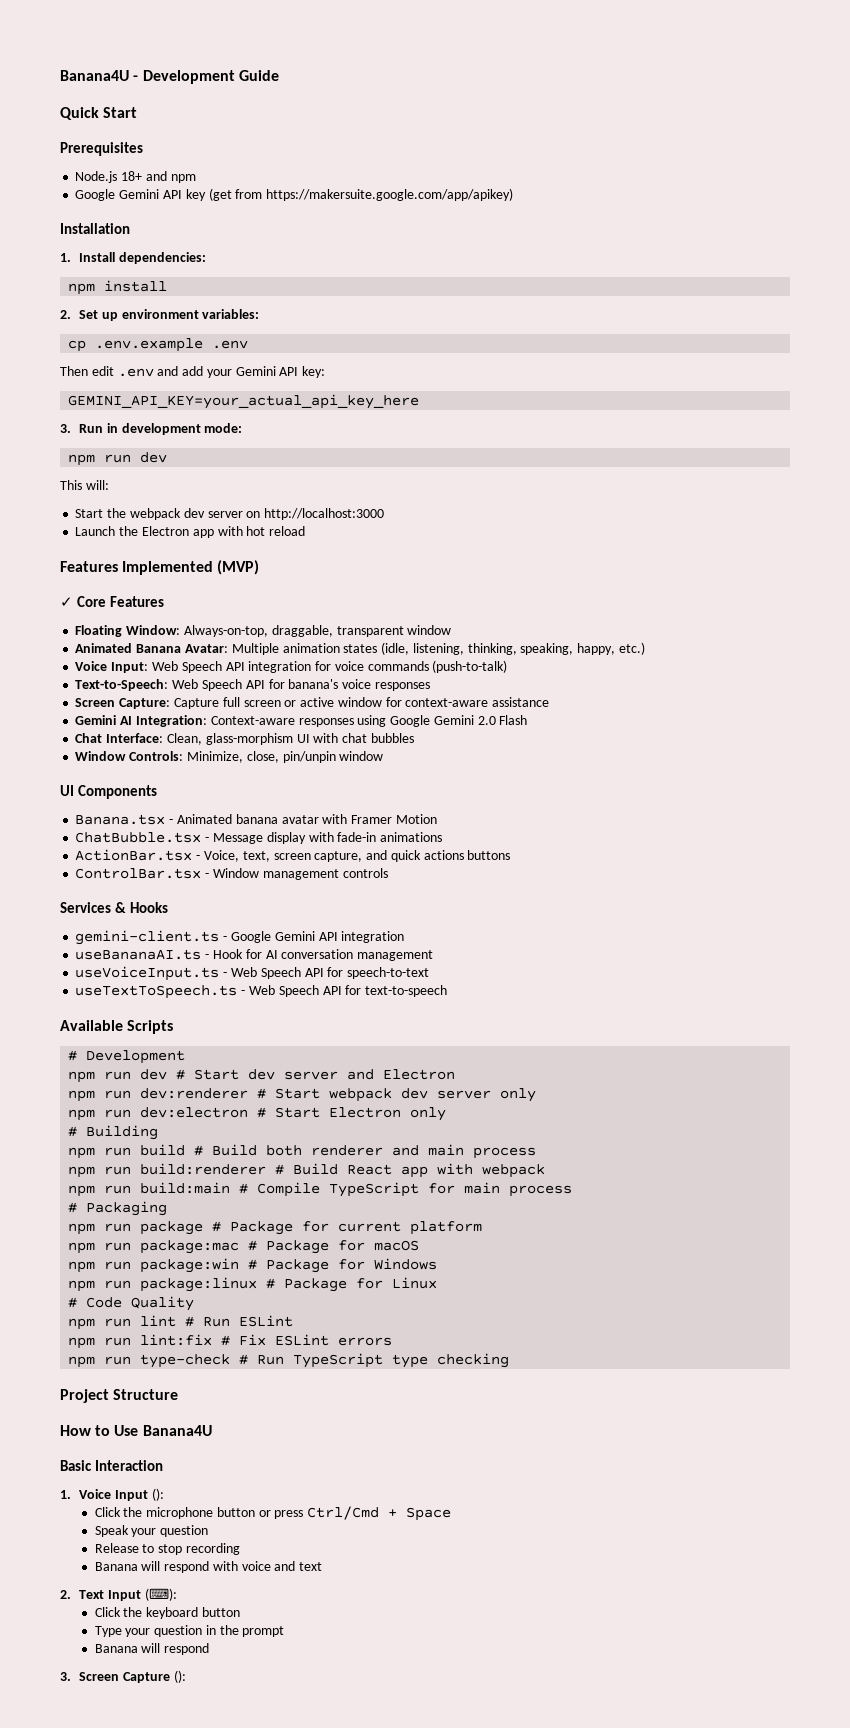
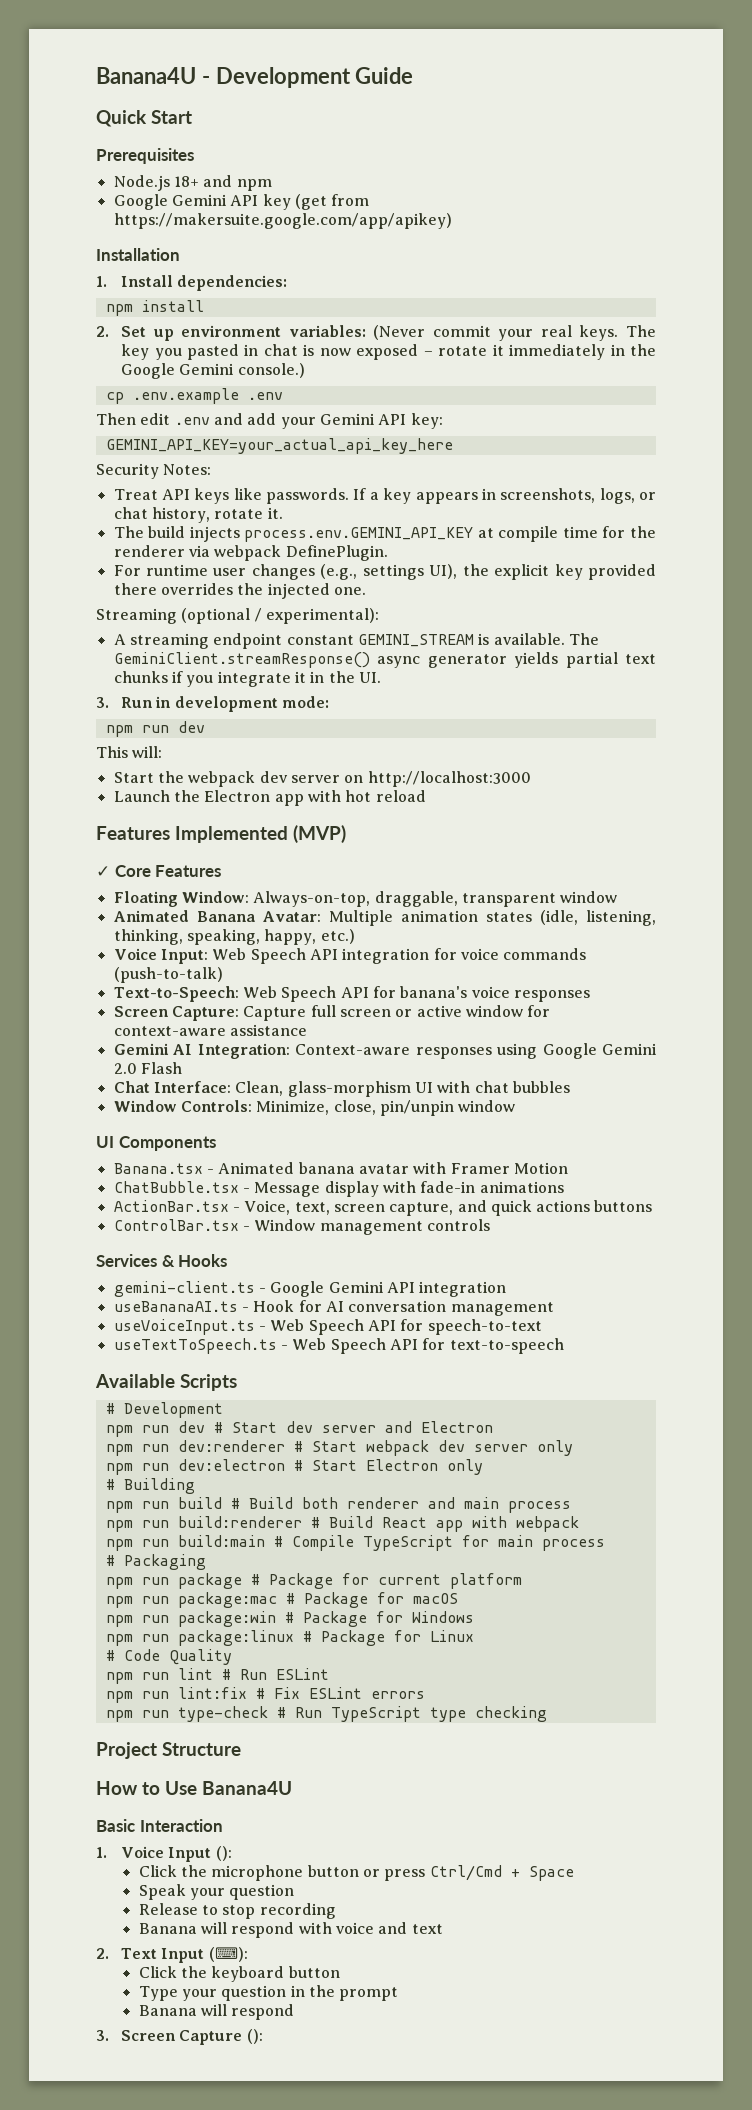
- 2. Set up environment variables:
+ 2. Set up environment variables: (Never commit your real keys. The key you pasted in chat is now exposed – rotate it immediately in the Google Gemini console.)
+ Security Notes:
+ Treat API keys like passwords. If a key appears in screenshots, logs, or chat history, rotate it.
+ The build injects process.env.GEMINI_API_KEY at compile time for the renderer via webpack DefinePlugin.
+ For runtime user changes (e.g., settings UI), the explicit key provided there overrides the injected one.
+ Streaming (optional / experimental):
+ A streaming endpoint constant GEMINI_STREAM is available. The GeminiClient.streamResponse() async generator yields partial text chunks if you integrate it in the UI.

